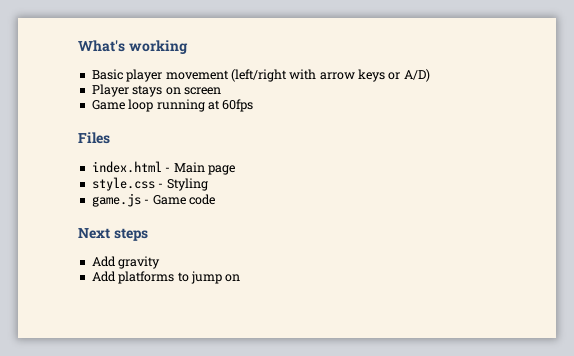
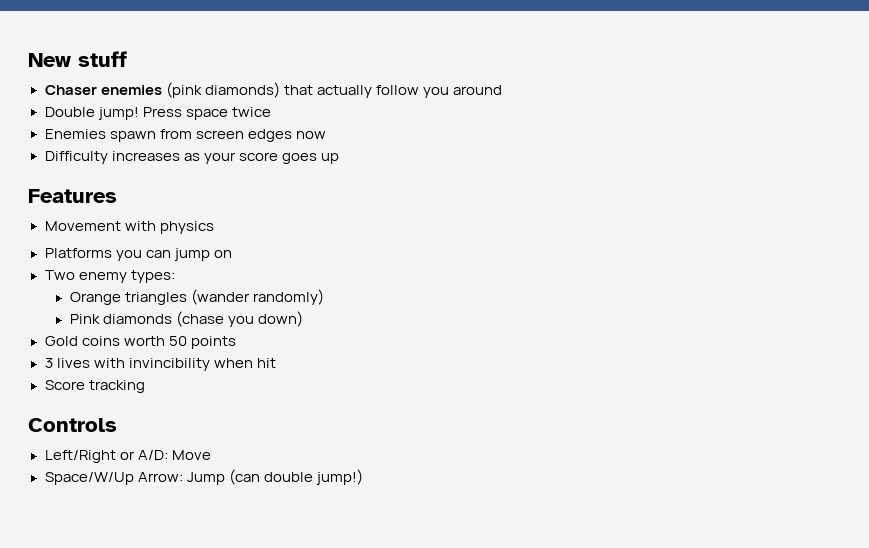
- What's working
- Basic player movement (left/right with arrow keys or A/D)
- Player stays on screen
- Game loop running at 60fps
- Files
- index.html - Main page
- style.css - Styling
- game.js - Game code
- Next steps
- Add gravity
- Add platforms to jump on
+ New stuff
+ Chaser enemies (pink diamonds) that actually follow you around
+ Double jump! Press space twice
+ Enemies spawn from screen edges now
+ Difficulty increases as your score goes up
+ Features
+ Movement with physics
+ Platforms you can jump on
+ Two enemy types:
+ Orange triangles (wander randomly)
+ Pink diamonds (chase you down)
+ Gold coins worth 50 points
+ 3 lives with invincibility when hit
+ Score tracking
+ Controls
+ Left/Right or A/D: Move
+ Space/W/Up Arrow: Jump (can double jump!)

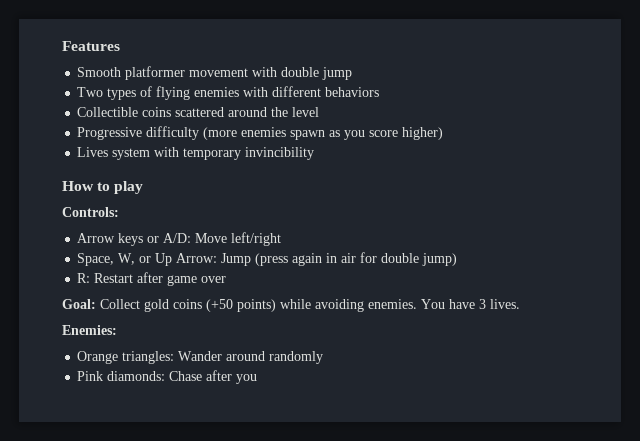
- New stuff
- Chaser enemies (pink diamonds) that actually follow you around
- Double jump! Press space twice
- Enemies spawn from screen edges now
- Difficulty increases as your score goes up
  Features
- Movement with physics
- Platforms you can jump on
+ Smooth platformer movement with double jump
- Two enemy types:
- Orange triangles (wander randomly)
- Pink diamonds (chase you down)
- Gold coins worth 50 points
- 3 lives with invincibility when hit
- Score tracking
- Controls
- Left/Right or A/D: Move
- Space/W/Up Arrow: Jump (can double jump!)
+ Two types of flying enemies with different behaviors
+ Collectible coins scattered around the level
+ Progressive difficulty (more enemies spawn as you score higher)
+ Lives system with temporary invincibility
+ How to play
+ Controls:
+ Arrow keys or A/D: Move left/right
+ Space, W, or Up Arrow: Jump (press again in air for double jump)
+ R: Restart after game over
+ Goal: Collect gold coins (+50 points) while avoiding enemies. You have 3 lives.
+ Enemies:
+ Orange triangles: Wander around randomly
+ Pink diamonds: Chase after you

